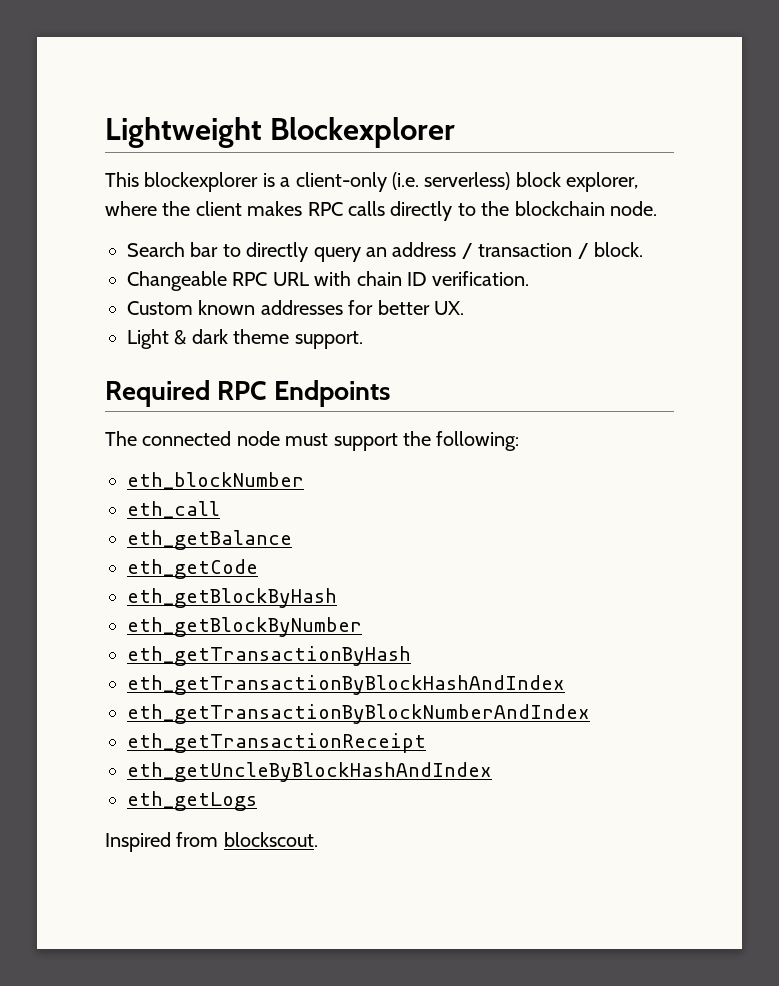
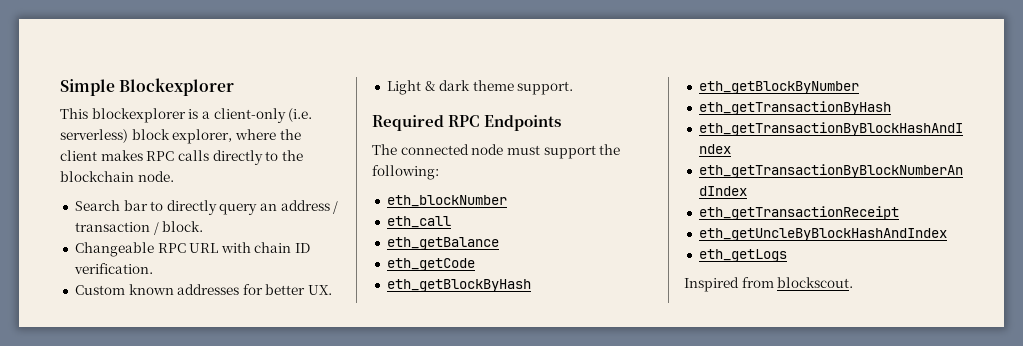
- Lightweight Blockexplorer
+ Simple Blockexplorer

